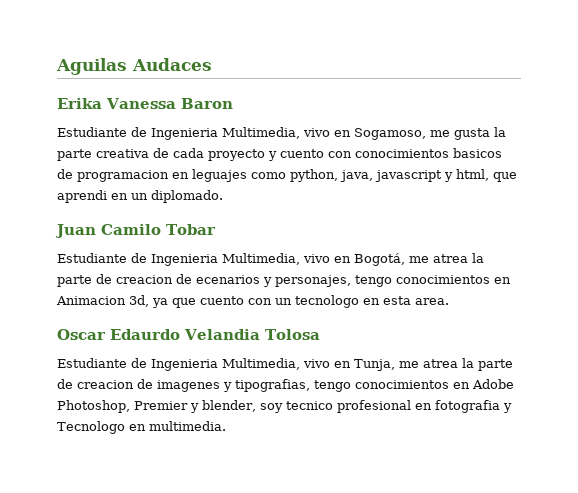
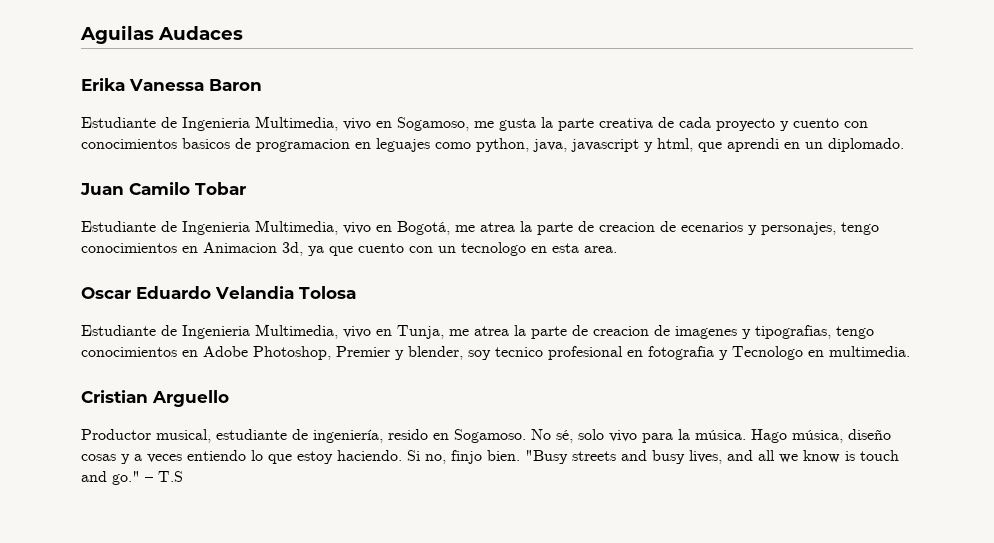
- Oscar Edaurdo Velandia Tolosa
+ Oscar Eduardo Velandia Tolosa
+ Cristian Arguello
+ Productor musical, estudiante de ingeniería, resido en Sogamoso. No sé, solo vivo para la música. Hago música, diseño cosas y a veces entiendo lo que estoy haciendo. Si no, finjo bien. "Busy streets and busy lives, and all we know is touch and go." – T.S

